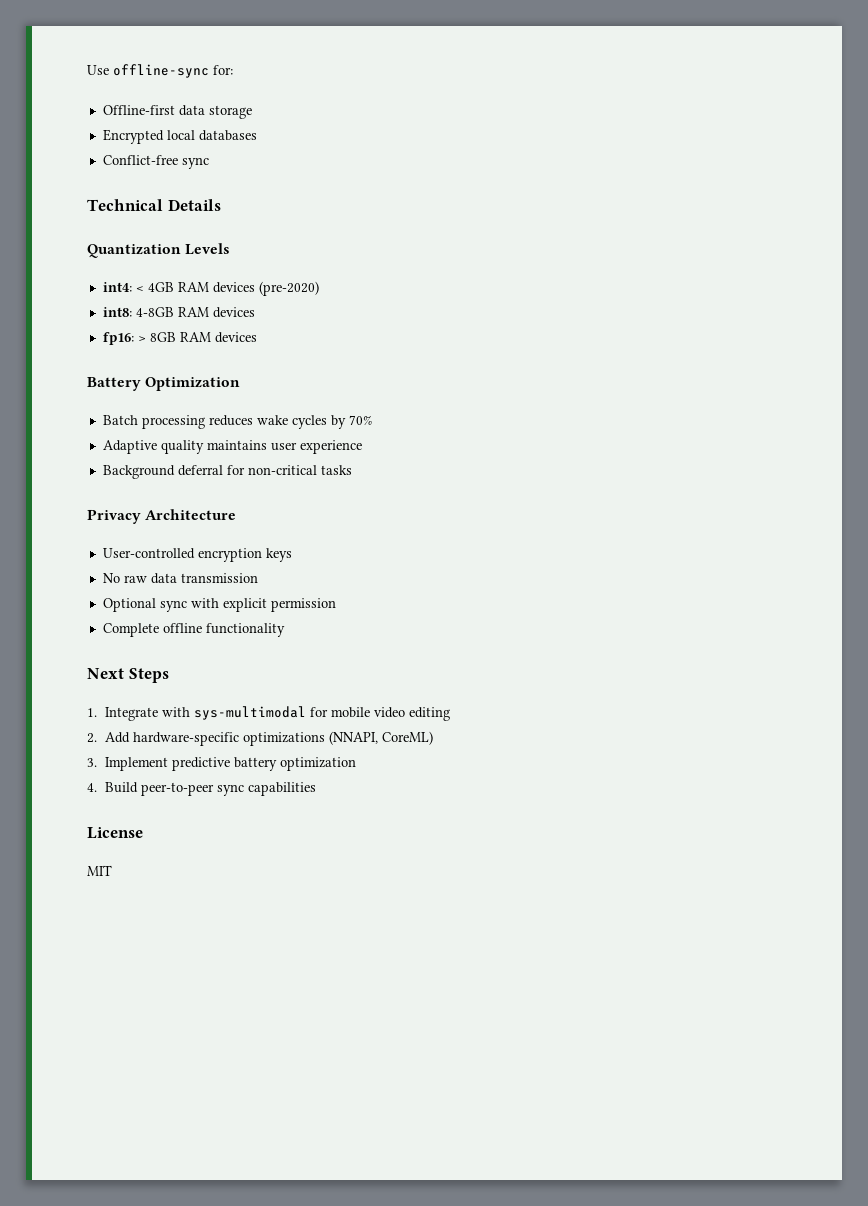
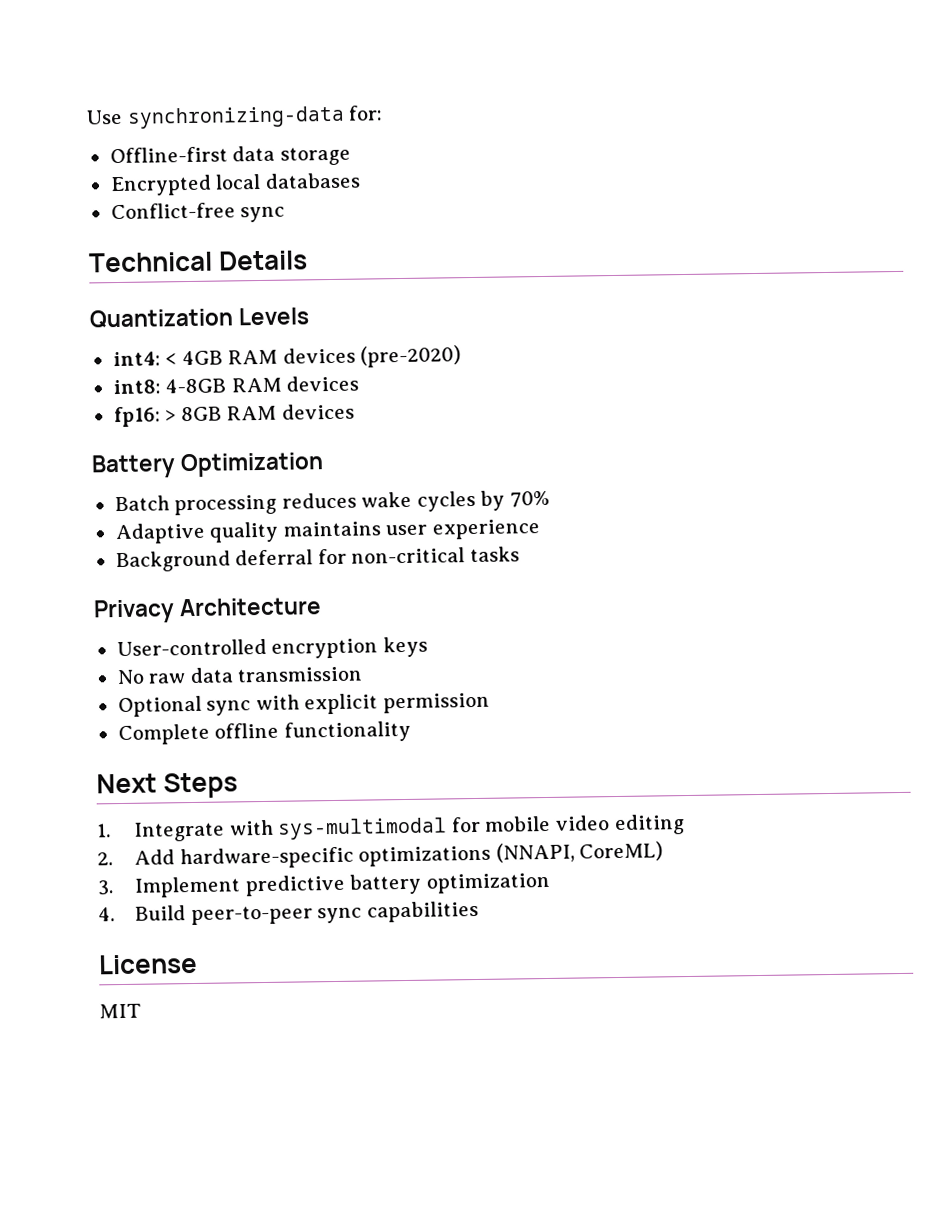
- Use offline-sync for:
+ Use synchronizing-data for:

